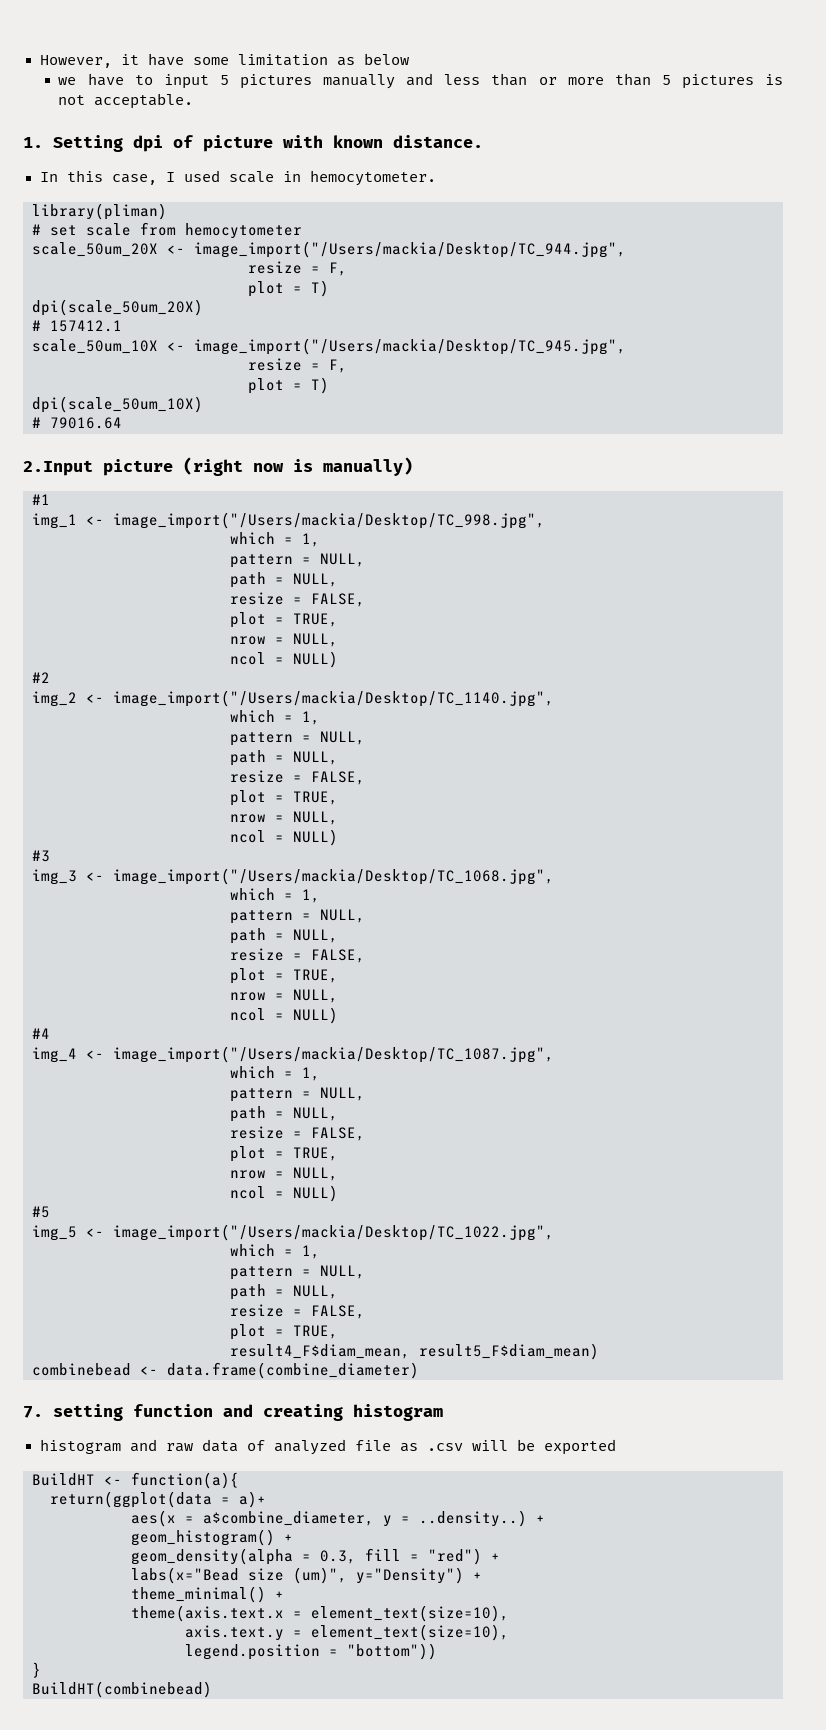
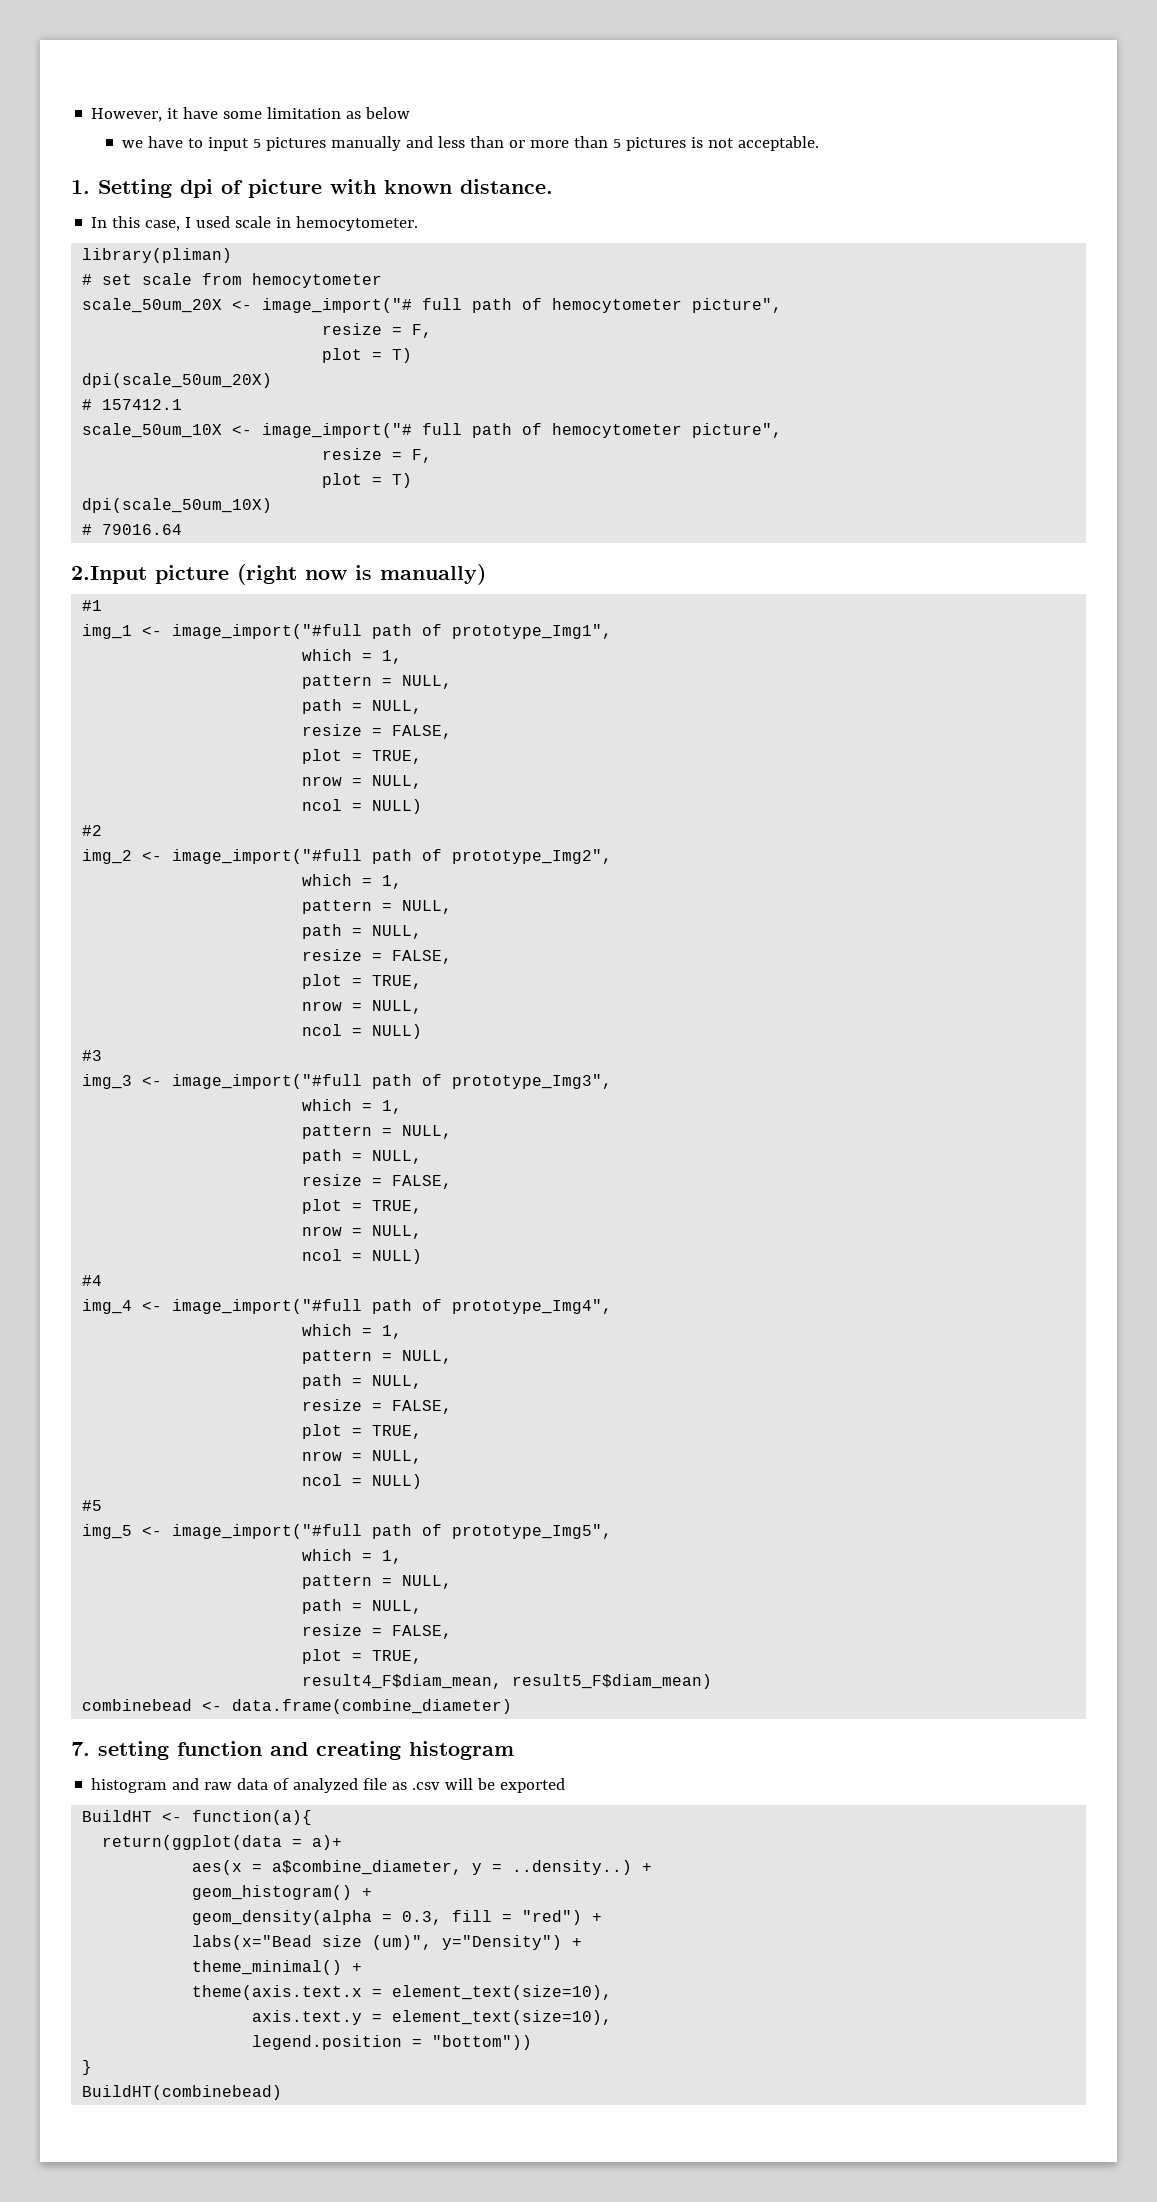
- scale_50um_20X <- image_import("/Users/mackia/Desktop/TC_944.jpg",
+ scale_50um_20X <- image_import("# full path of hemocytometer picture",
- scale_50um_10X <- image_import("/Users/mackia/Desktop/TC_945.jpg",
+ scale_50um_10X <- image_import("# full path of hemocytometer picture",
- img_1 <- image_import("/Users/mackia/Desktop/TC_998.jpg",
+ img_1 <- image_import("#full path of prototype_Img1",
- img_2 <- image_import("/Users/mackia/Desktop/TC_1140.jpg",
+ img_2 <- image_import("#full path of prototype_Img2",
- img_3 <- image_import("/Users/mackia/Desktop/TC_1068.jpg",
+ img_3 <- image_import("#full path of prototype_Img3",
- img_4 <- image_import("/Users/mackia/Desktop/TC_1087.jpg",
+ img_4 <- image_import("#full path of prototype_Img4",
- img_5 <- image_import("/Users/mackia/Desktop/TC_1022.jpg",
+ img_5 <- image_import("#full path of prototype_Img5",

